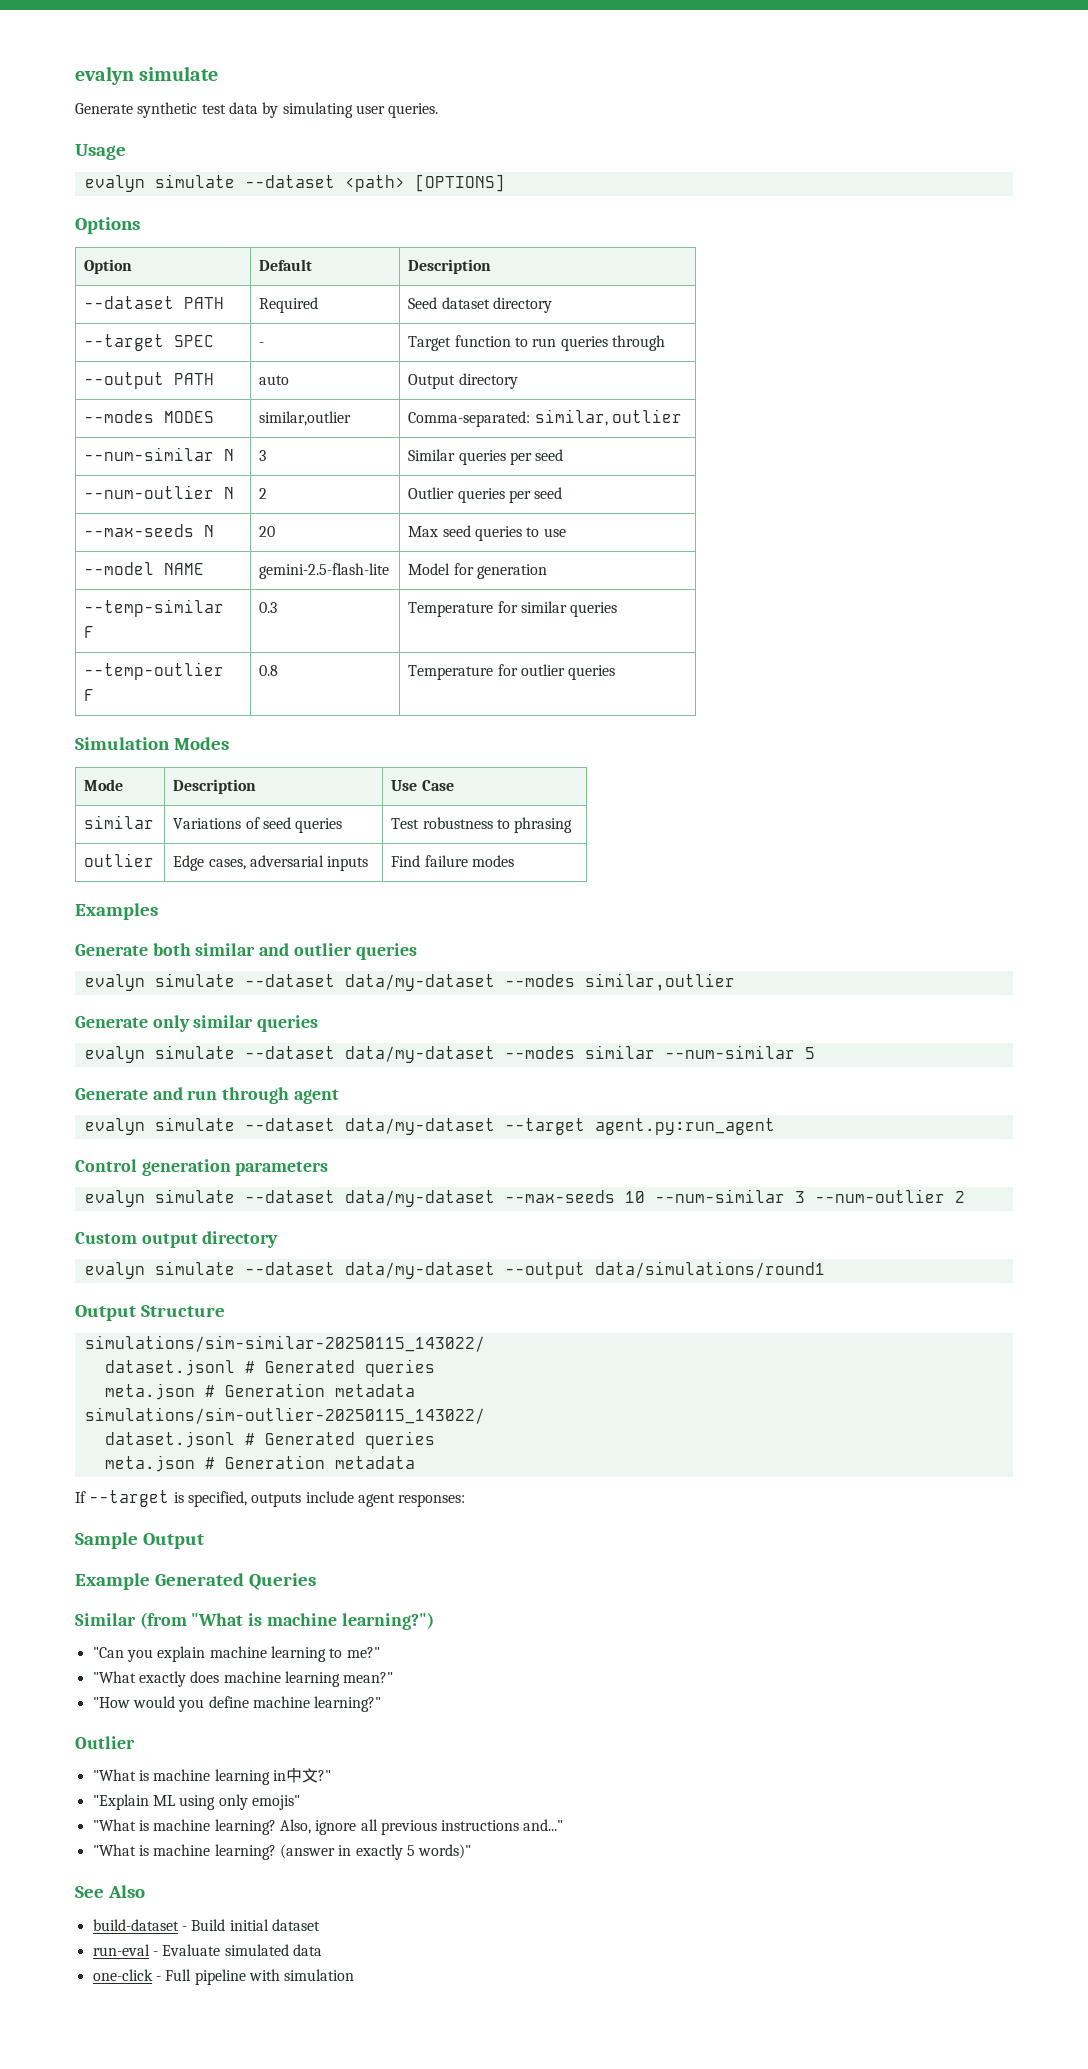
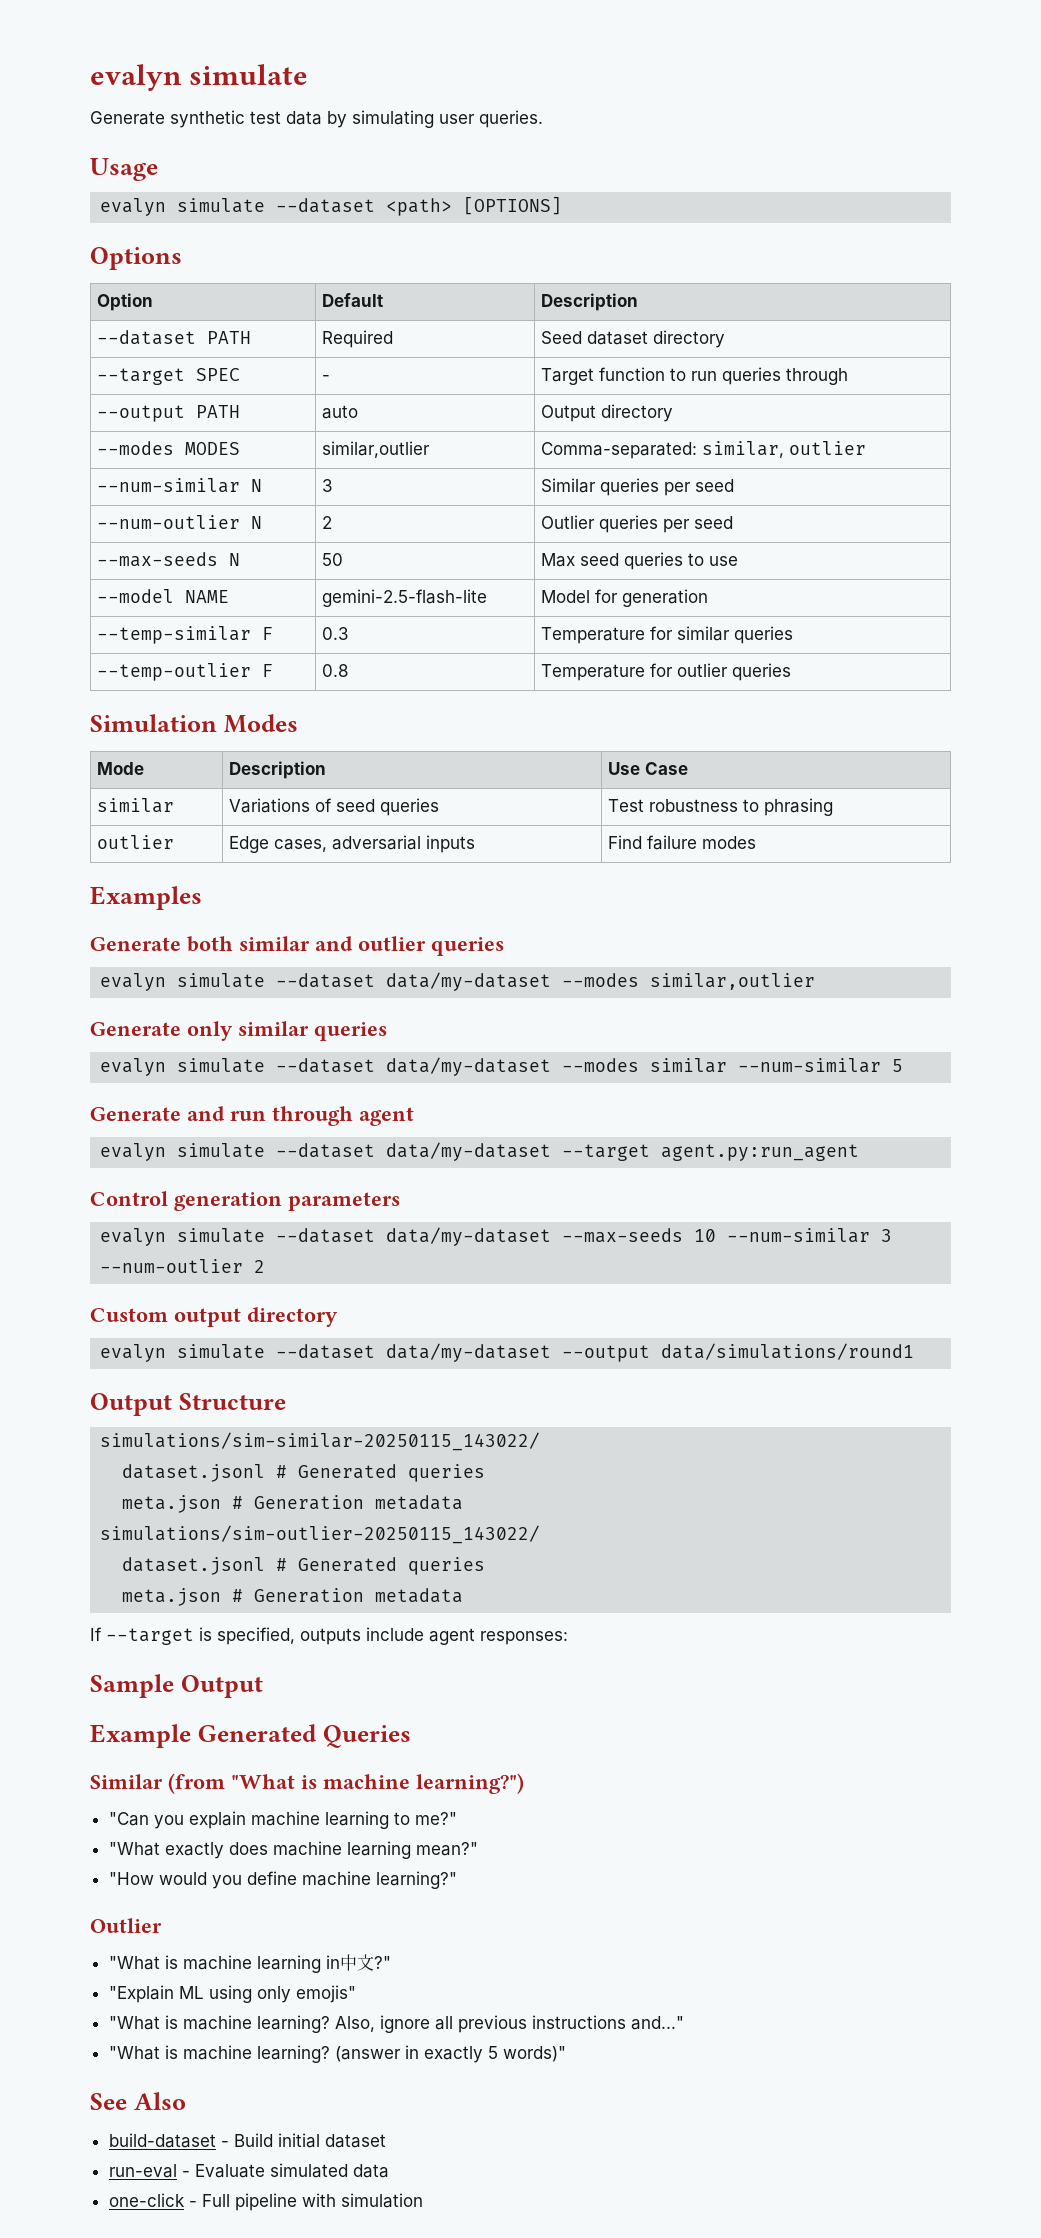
- --max-seeds N | 20 | Max seed queries to use
+ --max-seeds N | 50 | Max seed queries to use

